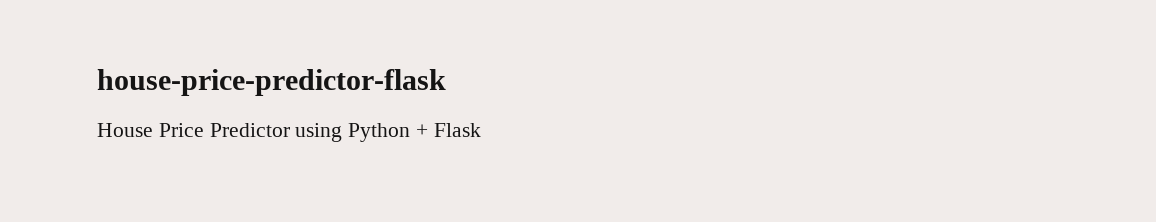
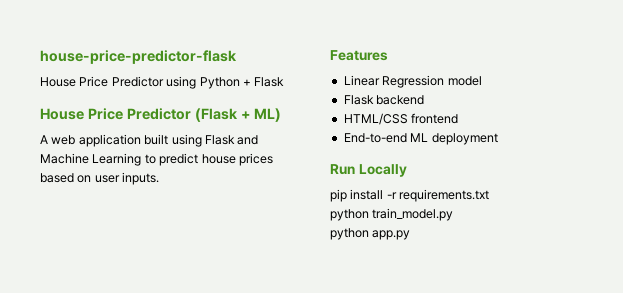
+ House Price Predictor (Flask + ML)
+ A web application built using Flask and Machine Learning to predict house prices based on user inputs.
+ Features
+ Linear Regression model
+ Flask backend
+ HTML/CSS frontend
+ End-to-end ML deployment
+ Run Locally
+ pip install -r requirements.txt
+ python train_model.py
+ python app.py

